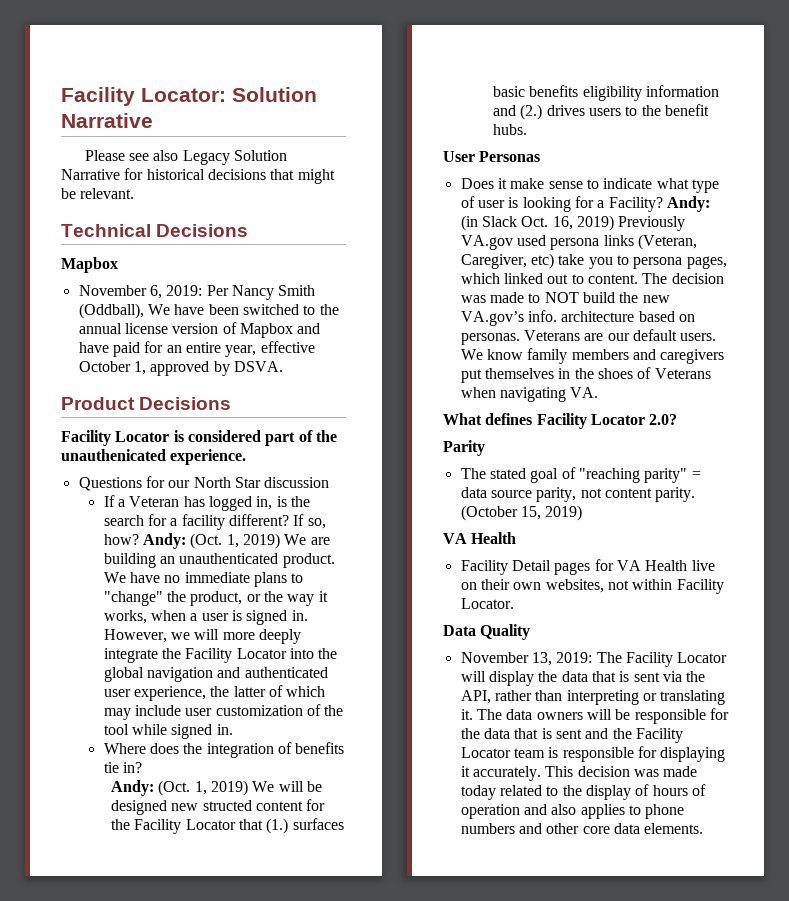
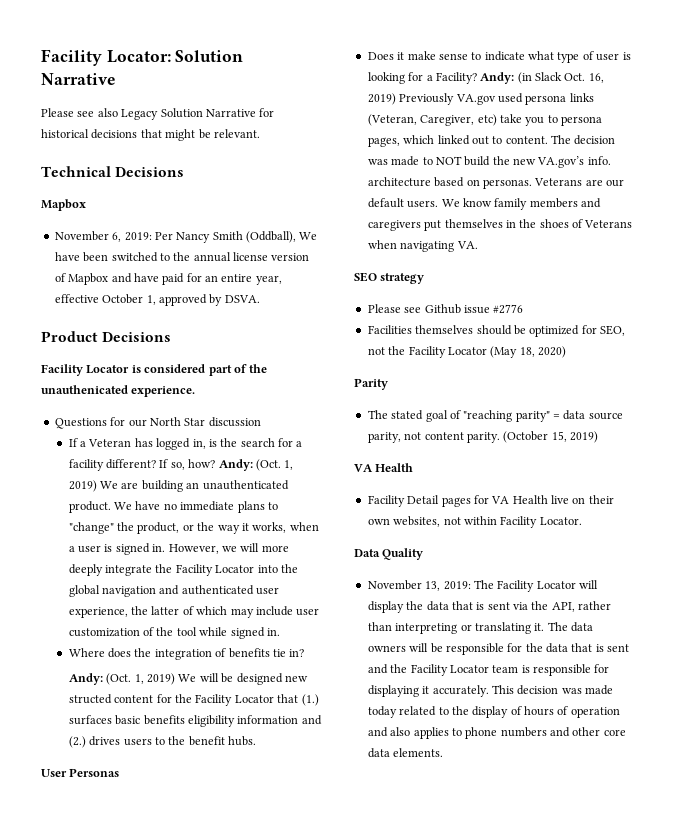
- What defines Facility Locator 2.0?
+ SEO strategy
+ Please see Github issue #2776
+ Facilities themselves should be optimized for SEO, not the Facility Locator (May 18, 2020)

